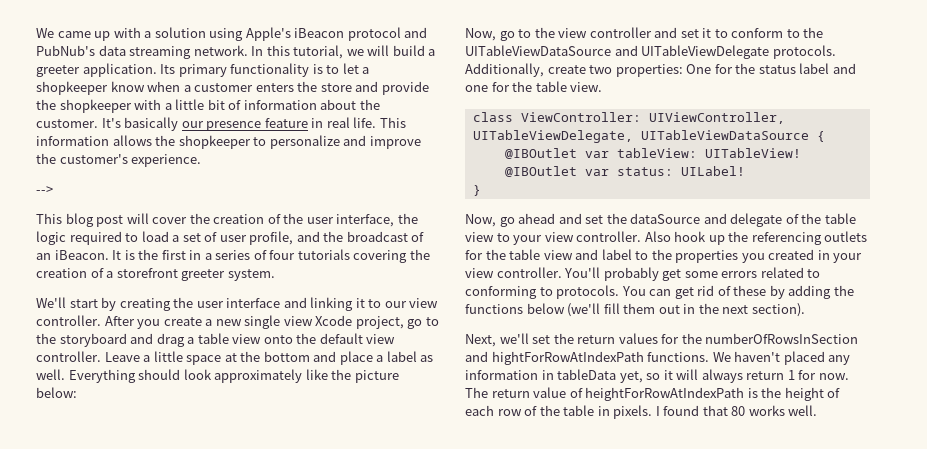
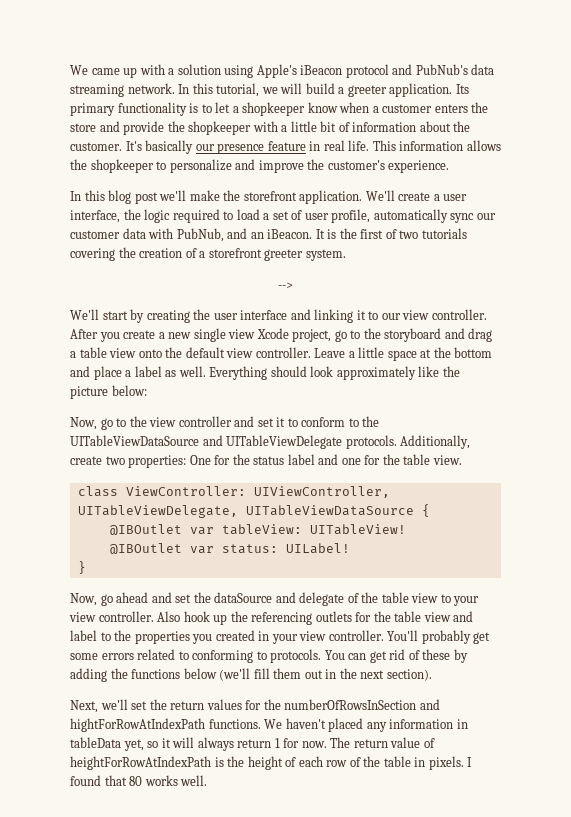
- -->
- This blog post will cover the creation of the user interface, the logic required to load a set of user profile, and the broadcast of an iBeacon.
+ In this blog post we'll make the storefront application. We'll create a user interface, the logic required to load a set of user profile, automatically sync our customer data with PubNub, and an iBeacon.
- It is the first in a series of four tutorials covering the creation of a storefront greeter system.
+ It is the first of two tutorials covering the creation of a storefront greeter system.
+ -->

